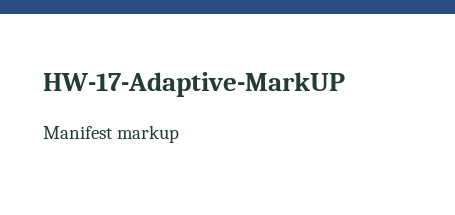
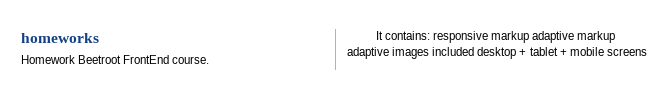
- HW-17-Adaptive-MarkUP
- Manifest markup
+ homeworks
+ Homework Beetroot FrontEnd course.
+ It contains: responsive markup adaptive markup adaptive images included desktop + tablet + mobile screens

